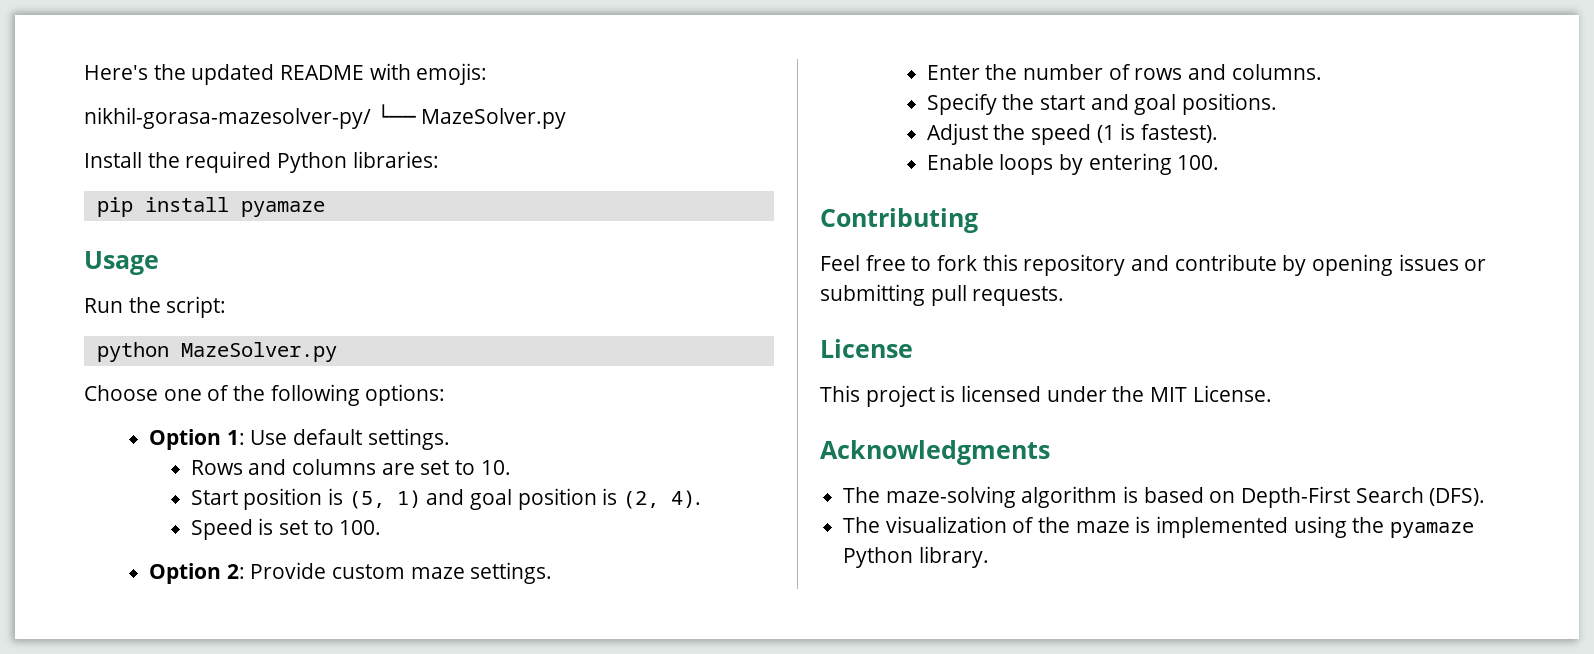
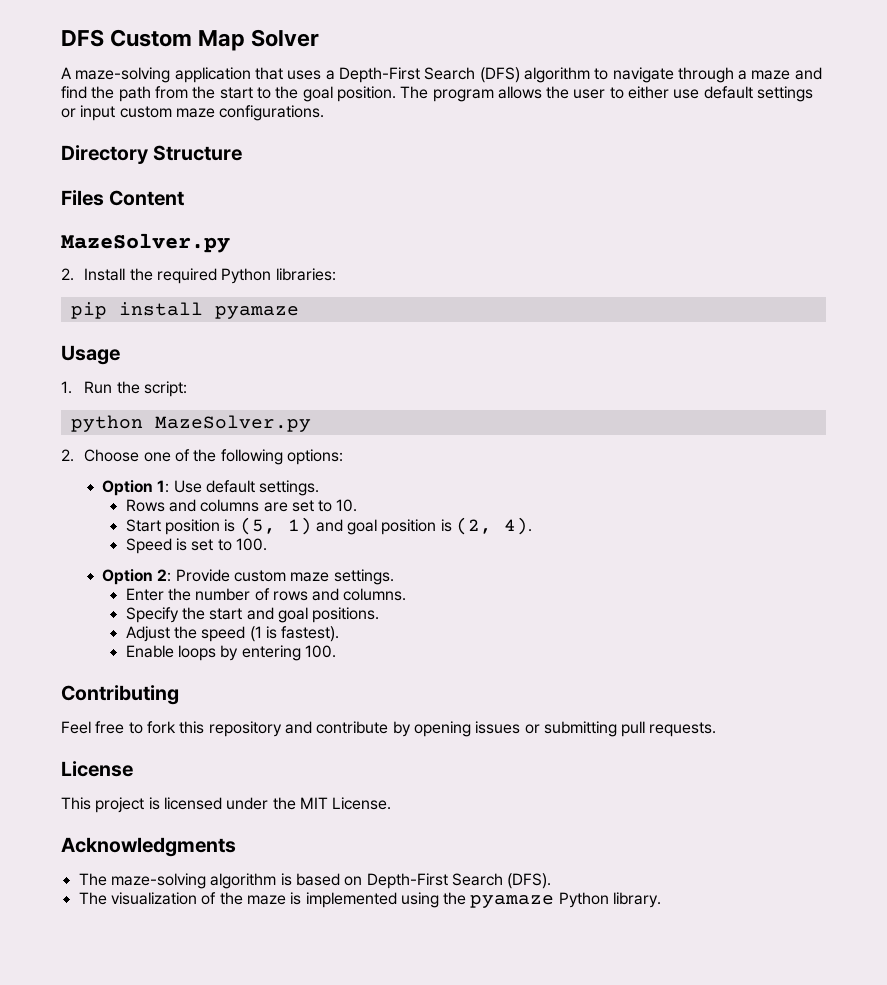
- Here's the updated README with emojis:
- nikhil-gorasa-mazesolver-py/ └── MazeSolver.py
- Install the required Python libraries:
+ DFS Custom Map Solver
+ A maze-solving application that uses a Depth-First Search (DFS) algorithm to navigate through a maze and find the path from the start to the goal position. The program allows the user to either use default settings or input custom maze configurations.
+ Directory Structure
+ Files Content
+ MazeSolver.py
+ 2. Install the required Python libraries:
- Run the script:
+ 1. Run the script:
- Choose one of the following options:
+ 2. Choose one of the following options:

